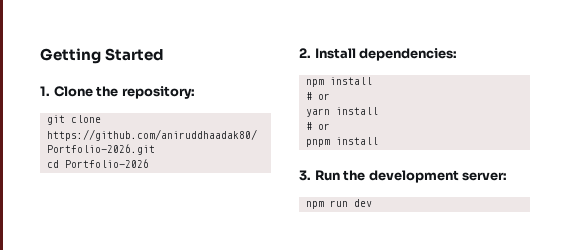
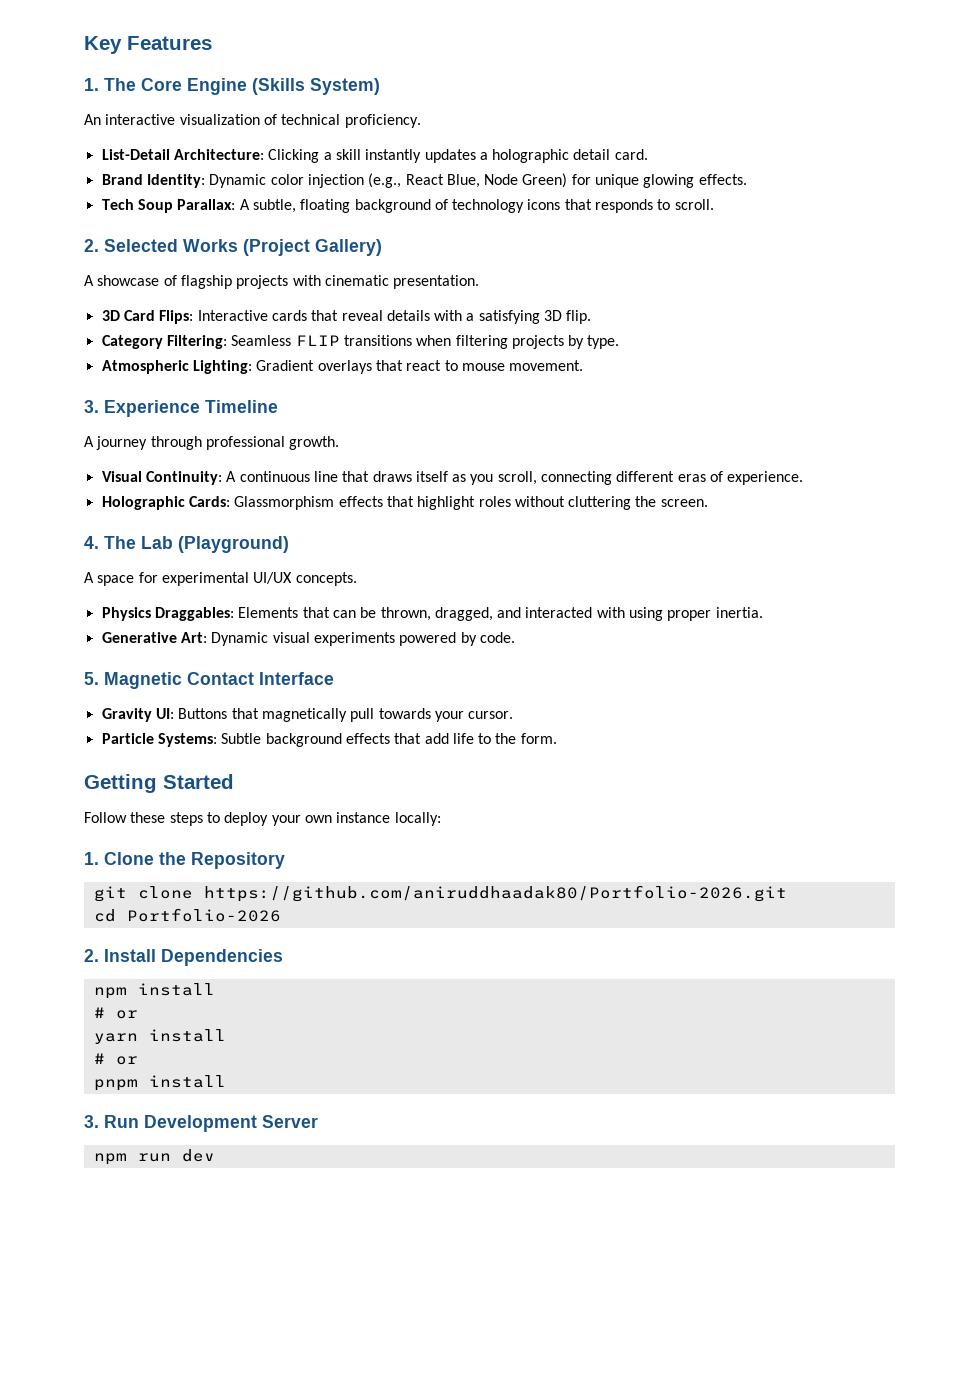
+ Key Features
+ 1. The Core Engine (Skills System)
+ An interactive visualization of technical proficiency.
+ List-Detail Architecture: Clicking a skill instantly updates a holographic detail card.
+ Brand Identity: Dynamic color injection (e.g., React Blue, Node Green) for unique glowing effects.
+ Tech Soup Parallax: A subtle, floating background of technology icons that responds to scroll.
+ 2. Selected Works (Project Gallery)
+ A showcase of flagship projects with cinematic presentation.
+ 3D Card Flips: Interactive cards that reveal details with a satisfying 3D flip.
+ Category Filtering: Seamless FLIP transitions when filtering projects by type.
+ Atmospheric Lighting: Gradient overlays that react to mouse movement.
+ 3. Experience Timeline
+ A journey through professional growth.
+ Visual Continuity: A continuous line that draws itself as you scroll, connecting different eras of experience.
+ Holographic Cards: Glassmorphism effects that highlight roles without cluttering the screen.
+ 4. The Lab (Playground)
+ A space for experimental UI/UX concepts.
+ Physics Draggables: Elements that can be thrown, dragged, and interacted with using proper inertia.
+ Generative Art: Dynamic visual experiments powered by code.
+ 5. Magnetic Contact Interface
+ Gravity UI: Buttons that magnetically pull towards your cursor.
+ Particle Systems: Subtle background effects that add life to the form.
  Getting Started
+ Follow these steps to deploy your own instance locally:
- 1. Clone the repository:
+ 1. Clone the Repository
- 2. Install dependencies:
+ 2. Install Dependencies
- 3. Run the development server:
+ 3. Run Development Server

